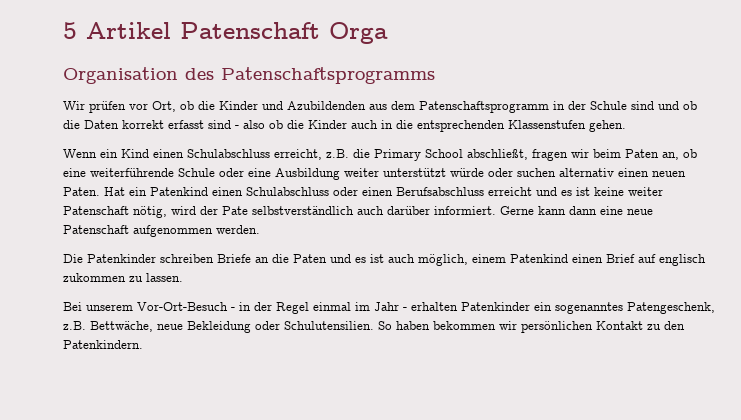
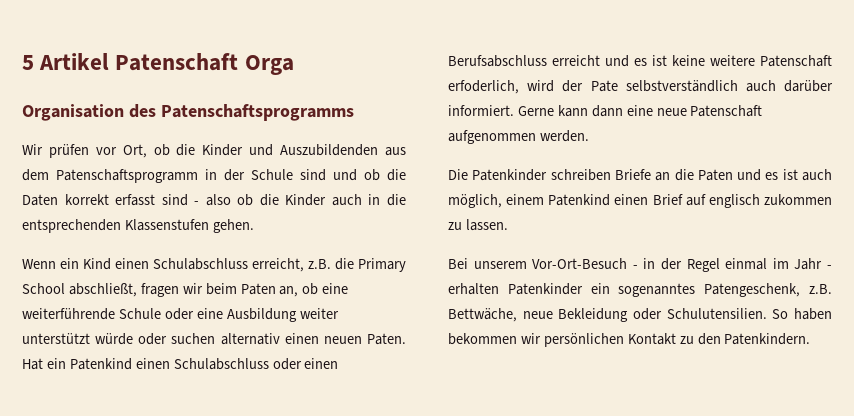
- Wir prüfen vor Ort, ob die Kinder und Azubildenden aus dem Patenschaftsprogramm in der Schule sind und ob die Daten korrekt erfasst sind - also ob die Kinder auch in die entsprechenden Klassenstufen gehen.
+ Wir prüfen vor Ort, ob die Kinder und Auszubildenden aus dem Patenschaftsprogramm in der Schule sind und ob die Daten korrekt erfasst sind - also ob die Kinder auch in die entsprechenden Klassenstufen gehen.
- Hat ein Patenkind einen Schulabschluss oder einen Berufsabschluss erreicht und es ist keine weiter Patenschaft nötig, wird der Pate selbstverständlich auch darüber informiert.
+ Hat ein Patenkind einen Schulabschluss oder einen Berufsabschluss erreicht und es ist keine weitere Patenschaft erfoderlich, wird der Pate selbstverständlich auch darüber informiert.

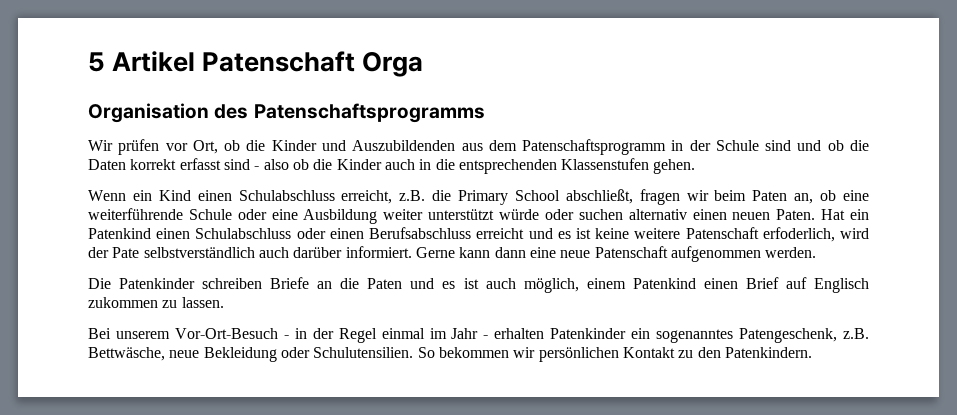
- Die Patenkinder schreiben Briefe an die Paten und es ist auch möglich, einem Patenkind einen Brief auf englisch zukommen zu lassen.
+ Die Patenkinder schreiben Briefe an die Paten und es ist auch möglich, einem Patenkind einen Brief auf Englisch zukommen zu lassen.
- Bei unserem Vor-Ort-Besuch - in der Regel einmal im Jahr - erhalten Patenkinder ein sogenanntes Patengeschenk, z.B. Bettwäche, neue Bekleidung oder Schulutensilien.
+ Bei unserem Vor-Ort-Besuch - in der Regel einmal im Jahr - erhalten Patenkinder ein sogenanntes Patengeschenk, z.B. Bettwäsche, neue Bekleidung oder Schulutensilien.
- So haben bekommen wir persönlichen Kontakt zu den Patenkindern.
+ So bekommen wir persönlichen Kontakt zu den Patenkindern.

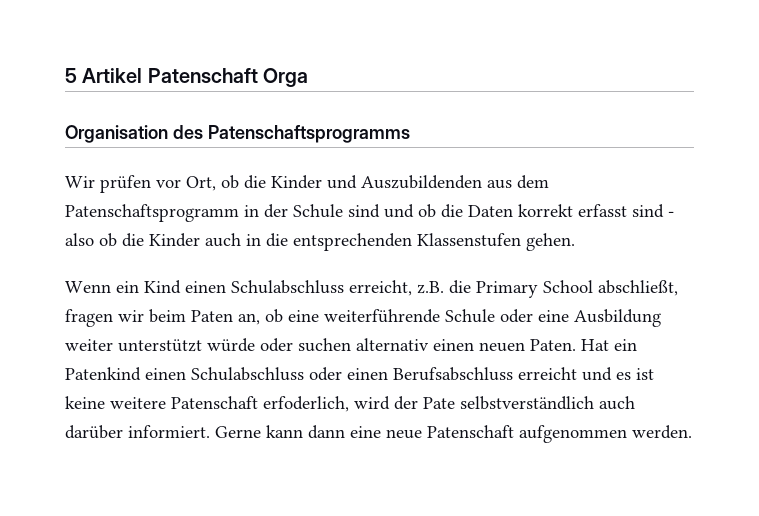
- Die Patenkinder schreiben Briefe an die Paten und es ist auch möglich, einem Patenkind einen Brief auf Englisch zukommen zu lassen.
- Bei unserem Vor-Ort-Besuch - in der Regel einmal im Jahr - erhalten Patenkinder ein sogenanntes Patengeschenk, z.B. Bettwäsche, neue Bekleidung oder Schulutensilien. So bekommen wir persönlichen Kontakt zu den Patenkindern.

